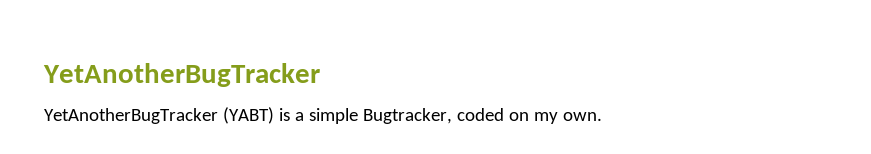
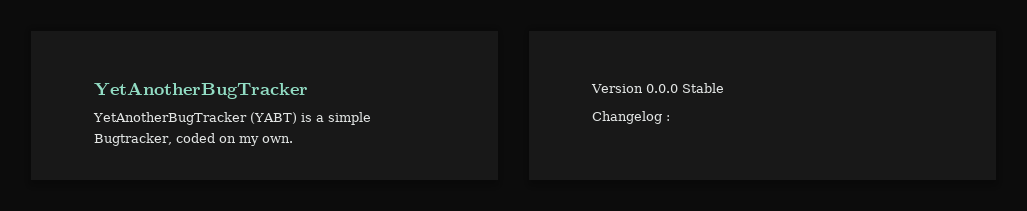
+ Version 0.0.0 Stable
+ Changelog :

